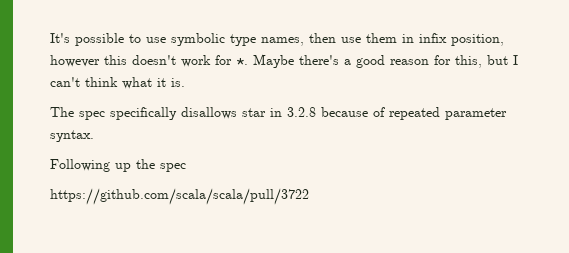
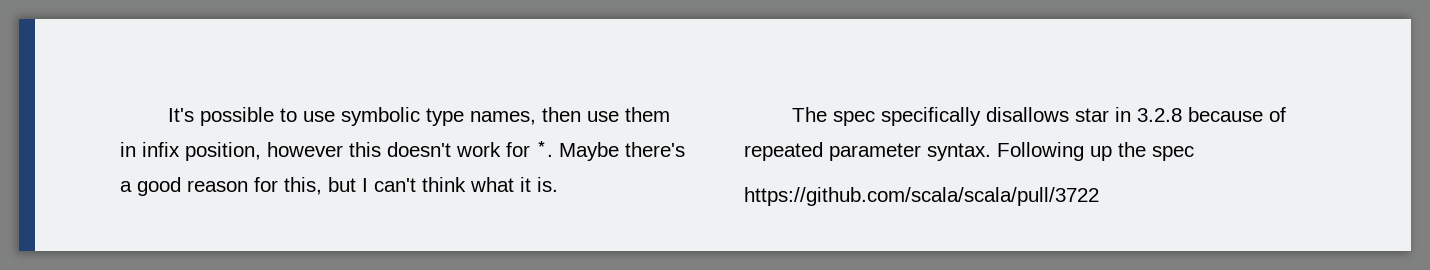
- The spec specifically disallows star in 3.2.8 because of repeated parameter syntax.
- Following up the spec
+ The spec specifically disallows star in 3.2.8 because of repeated parameter syntax. Following up the spec

